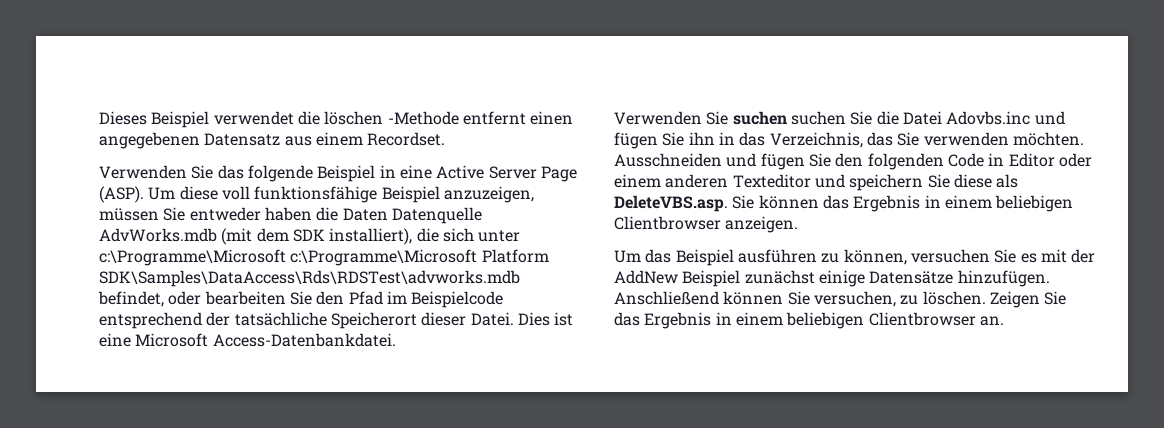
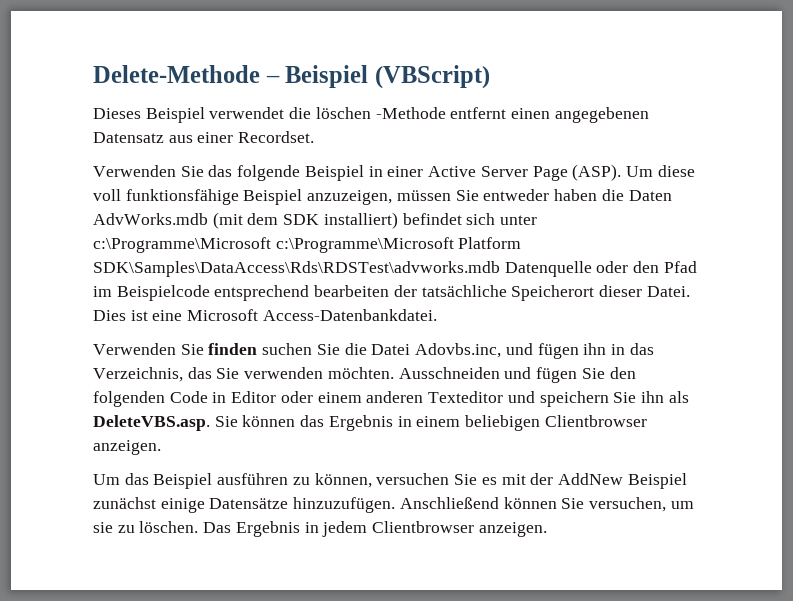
+ Delete-Methode – Beispiel (VBScript)
- Dieses Beispiel verwendet die löschen -Methode entfernt einen angegebenen Datensatz aus einem Recordset.
+ Dieses Beispiel verwendet die löschen -Methode entfernt einen angegebenen Datensatz aus einer Recordset.
- Verwenden Sie das folgende Beispiel in eine Active Server Page (ASP).
+ Verwenden Sie das folgende Beispiel in einer Active Server Page (ASP).
- Um diese voll funktionsfähige Beispiel anzuzeigen, müssen Sie entweder haben die Daten Datenquelle AdvWorks.mdb (mit dem SDK installiert), die sich unter c:\Programme\Microsoft c:\Programme\Microsoft Platform SDK\Samples\DataAccess\Rds\RDSTest\advworks.mdb befindet, oder bearbeiten Sie den Pfad im Beispielcode entsprechend der tatsächliche Speicherort dieser Datei.
+ Um diese voll funktionsfähige Beispiel anzuzeigen, müssen Sie entweder haben die Daten AdvWorks.mdb (mit dem SDK installiert) befindet sich unter c:\Programme\Microsoft c:\Programme\Microsoft Platform SDK\Samples\DataAccess\Rds\RDSTest\advworks.mdb Datenquelle oder den Pfad im Beispielcode entsprechend bearbeiten der tatsächliche Speicherort dieser Datei.
- Verwenden Sie suchen suchen Sie die Datei Adovbs.inc und fügen Sie ihn in das Verzeichnis, das Sie verwenden möchten.
+ Verwenden Sie finden suchen Sie die Datei Adovbs.inc, und fügen ihn in das Verzeichnis, das Sie verwenden möchten.
- Ausschneiden und fügen Sie den folgenden Code in Editor oder einem anderen Texteditor und speichern Sie diese als DeleteVBS.asp. Sie können das Ergebnis in einem beliebigen Clientbrowser anzeigen.
+ Ausschneiden und fügen Sie den folgenden Code in Editor oder einem anderen Texteditor und speichern Sie ihn als DeleteVBS.asp. Sie können das Ergebnis in einem beliebigen Clientbrowser anzeigen.
- Um das Beispiel ausführen zu können, versuchen Sie es mit der AddNew Beispiel zunächst einige Datensätze hinzufügen.
+ Um das Beispiel ausführen zu können, versuchen Sie es mit der AddNew Beispiel zunächst einige Datensätze hinzuzufügen.
- Anschließend können Sie versuchen, zu löschen. Zeigen Sie das Ergebnis in einem beliebigen Clientbrowser an.
+ Anschließend können Sie versuchen, um sie zu löschen. Das Ergebnis in jedem Clientbrowser anzeigen.

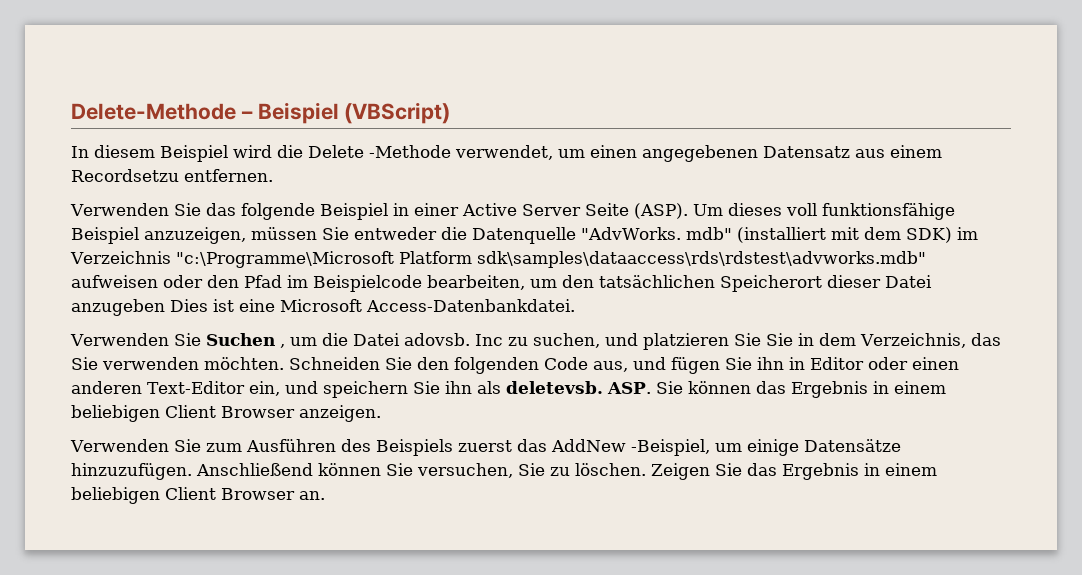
- Dieses Beispiel verwendet die löschen -Methode entfernt einen angegebenen Datensatz aus einer Recordset.
+ In diesem Beispiel wird die Delete -Methode verwendet, um einen angegebenen Datensatz aus einem Recordsetzu entfernen.
- Verwenden Sie das folgende Beispiel in einer Active Server Page (ASP).
+ Verwenden Sie das folgende Beispiel in einer Active Server Seite (ASP).
- Um diese voll funktionsfähige Beispiel anzuzeigen, müssen Sie entweder haben die Daten AdvWorks.mdb (mit dem SDK installiert) befindet sich unter c:\Programme\Microsoft c:\Programme\Microsoft Platform SDK\Samples\DataAccess\Rds\RDSTest\advworks.mdb Datenquelle oder den Pfad im Beispielcode entsprechend bearbeiten der tatsächliche Speicherort dieser Datei. Dies ist eine Microsoft Access-Datenbankdatei.
+ Um dieses voll funktionsfähige Beispiel anzuzeigen, müssen Sie entweder die Datenquelle "AdvWorks. mdb" (installiert mit dem SDK) im Verzeichnis "c:\Programme\Microsoft Platform sdk\samples\dataaccess\rds\rdstest\advworks.mdb" aufweisen oder den Pfad im Beispielcode bearbeiten, um den tatsächlichen Speicherort dieser Datei anzugeben Dies ist eine Microsoft Access-Datenbankdatei.
- Verwenden Sie finden suchen Sie die Datei Adovbs.inc, und fügen ihn in das Verzeichnis, das Sie verwenden möchten.
+ Verwenden Sie Suchen , um die Datei adovsb. Inc zu suchen, und platzieren Sie Sie in dem Verzeichnis, das Sie verwenden möchten.
- Ausschneiden und fügen Sie den folgenden Code in Editor oder einem anderen Texteditor und speichern Sie ihn als DeleteVBS.asp. Sie können das Ergebnis in einem beliebigen Clientbrowser anzeigen.
+ Schneiden Sie den folgenden Code aus, und fügen Sie ihn in Editor oder einen anderen Text-Editor ein, und speichern Sie ihn als deletevsb. ASP. Sie können das Ergebnis in einem beliebigen Client Browser anzeigen.
- Um das Beispiel ausführen zu können, versuchen Sie es mit der AddNew Beispiel zunächst einige Datensätze hinzuzufügen.
+ Verwenden Sie zum Ausführen des Beispiels zuerst das AddNew -Beispiel, um einige Datensätze hinzuzufügen.
- Anschließend können Sie versuchen, um sie zu löschen. Das Ergebnis in jedem Clientbrowser anzeigen.
+ Anschließend können Sie versuchen, Sie zu löschen. Zeigen Sie das Ergebnis in einem beliebigen Client Browser an.

